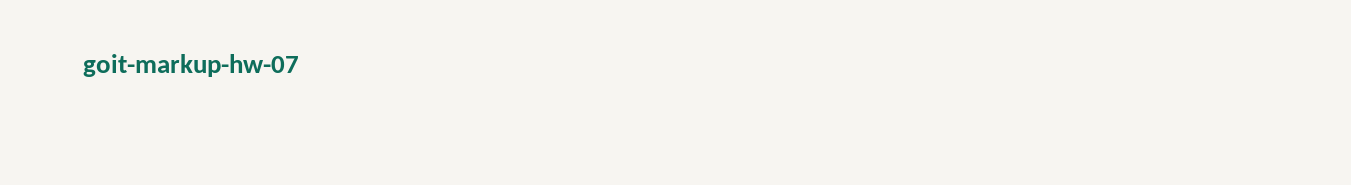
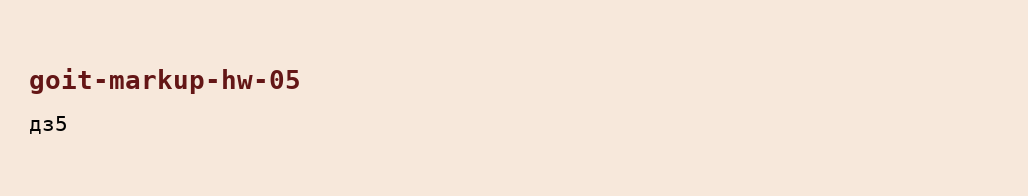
- goit-markup-hw-07
+ goit-markup-hw-05
+ дз5

